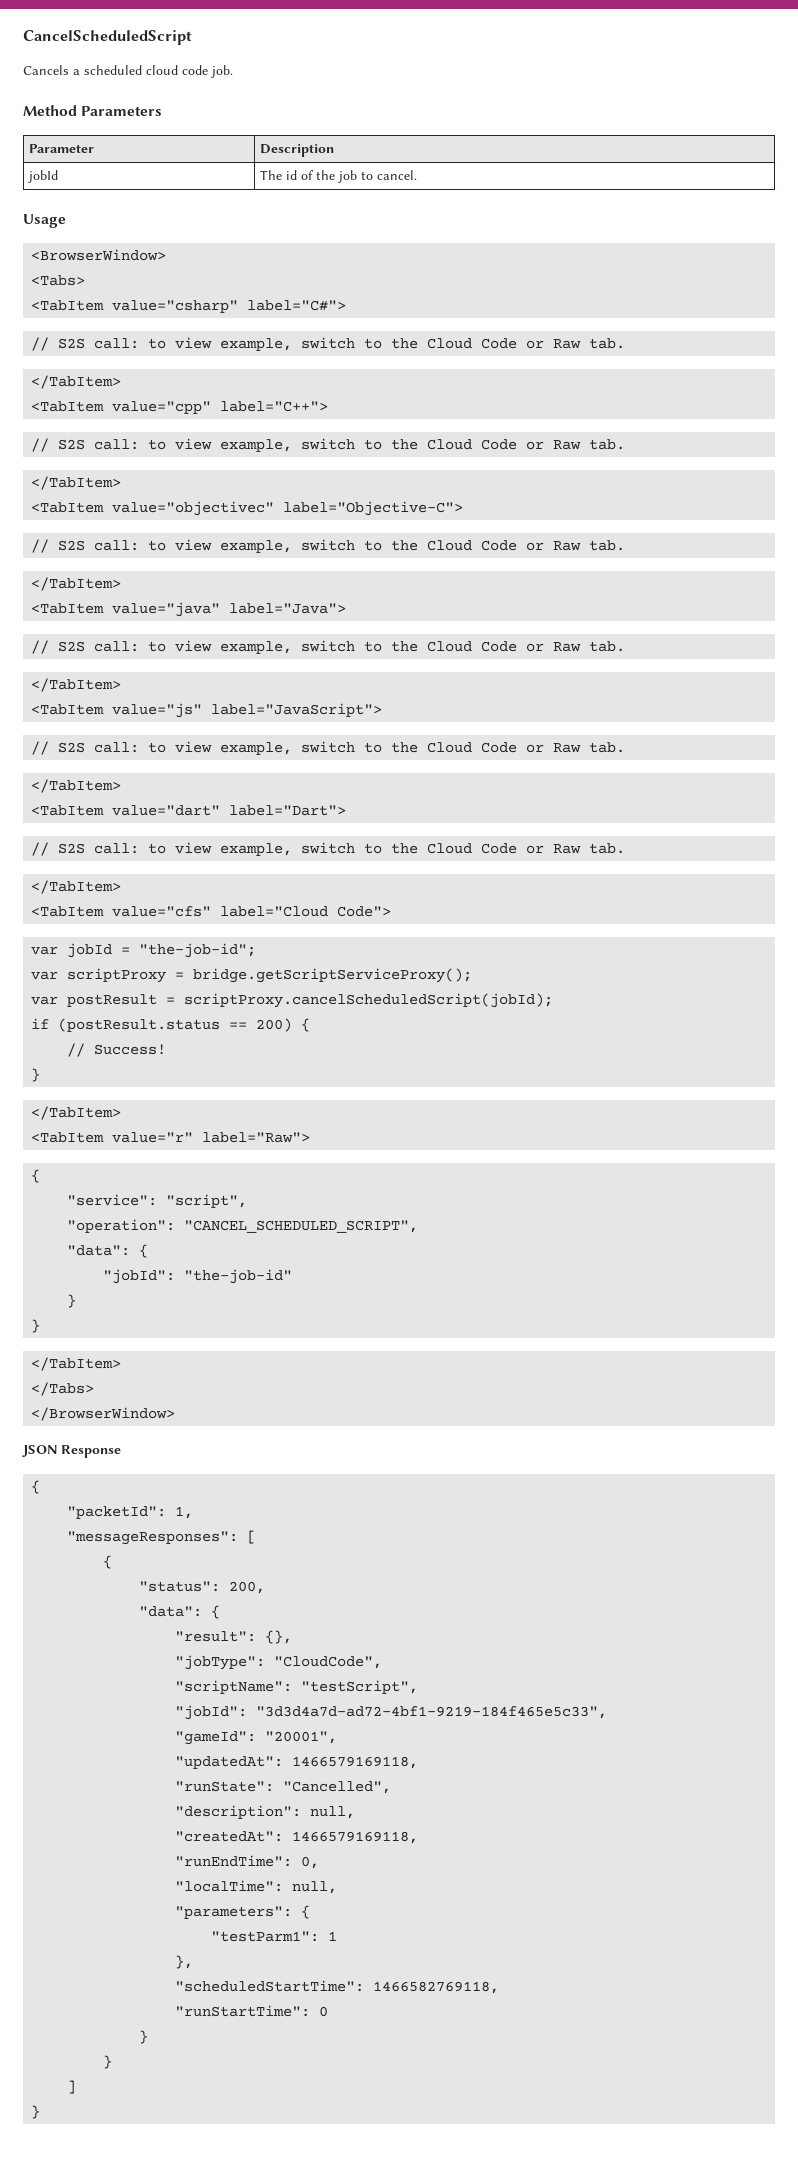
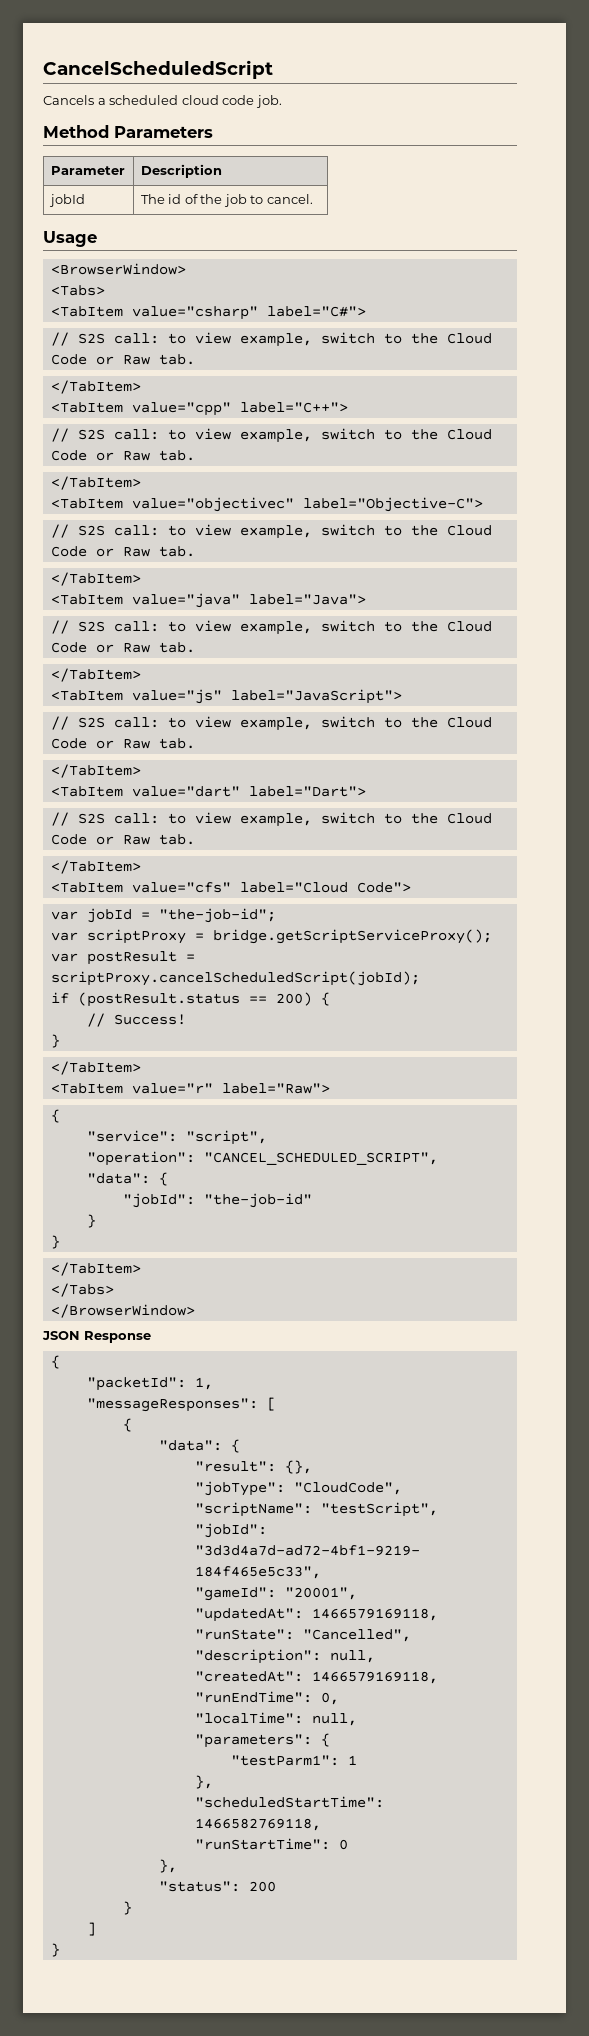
- "status": 200,
  "runStartTime": 0
- }
+ },
+ "status": 200

